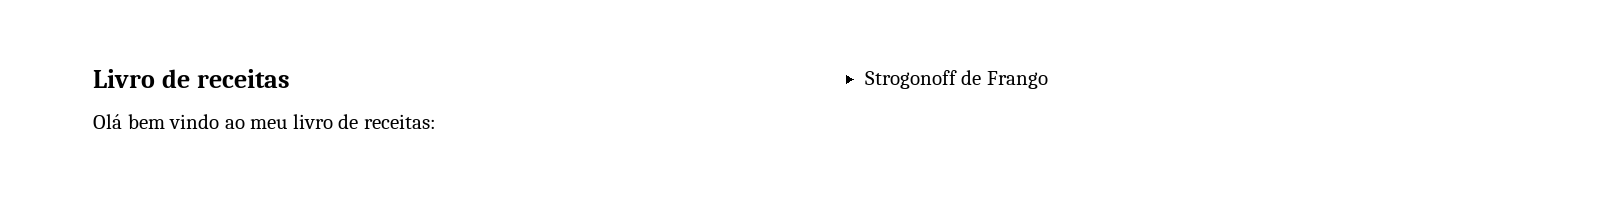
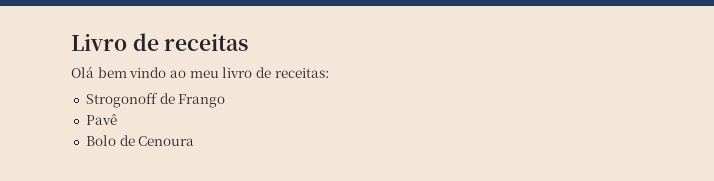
+ Pavê
+ Bolo de Cenoura

